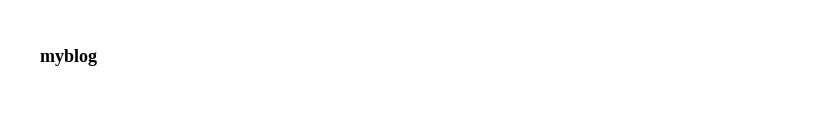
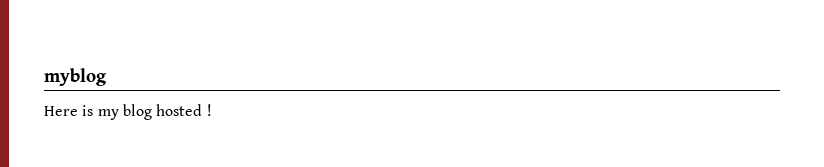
+ Here is my blog hosted !

